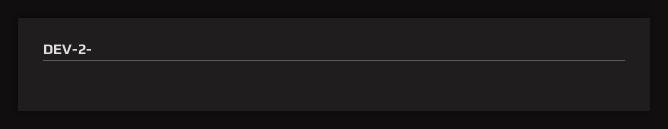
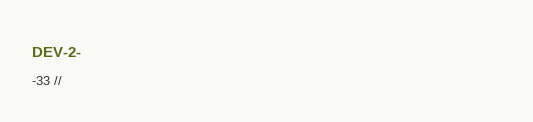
+ -33 //

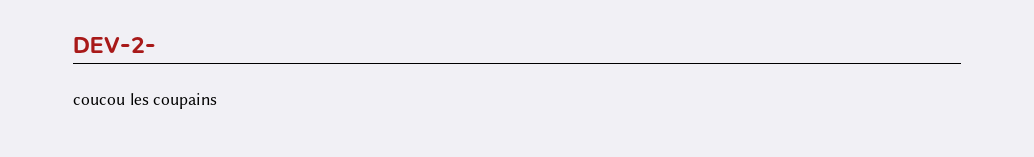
- -33 //
+ coucou les coupains

